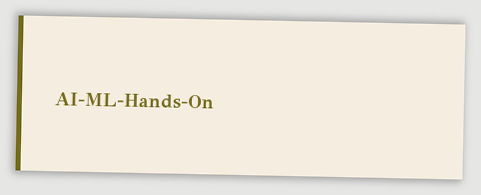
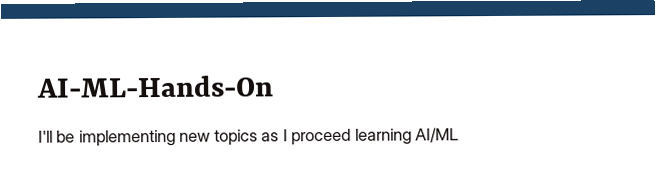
+ I'll be implementing new topics as I proceed learning AI/ML

